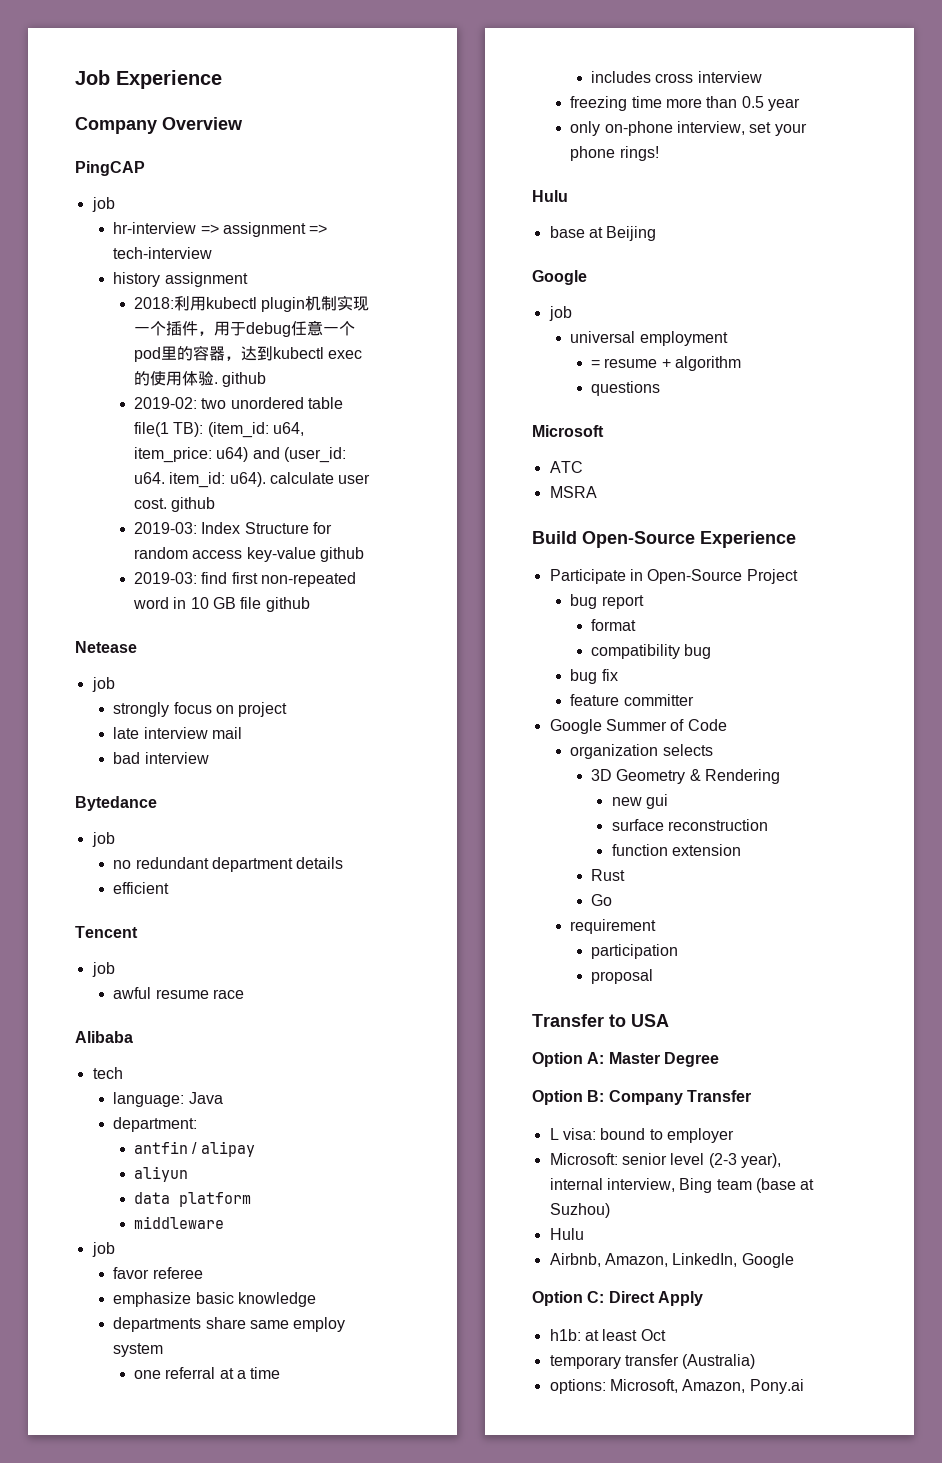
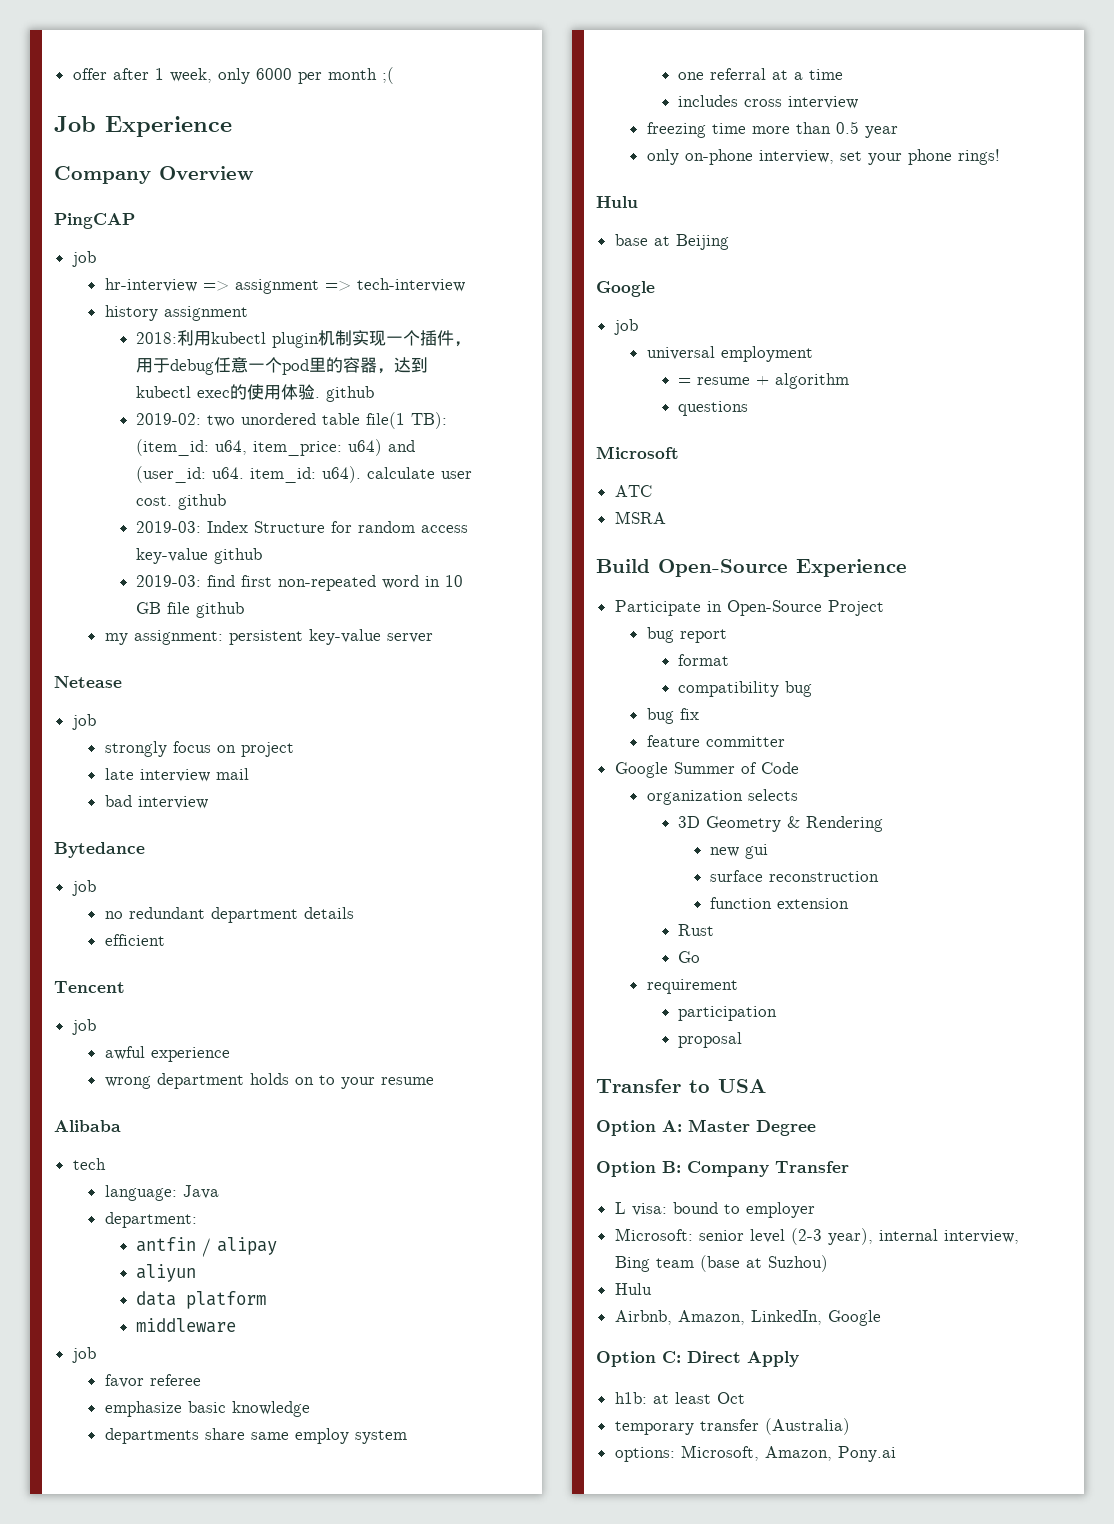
+ offer after 1 week, only 6000 per month ;(
+ my assignment: persistent key-value server
- awful resume race
+ awful experience
+ wrong department holds on to your resume

